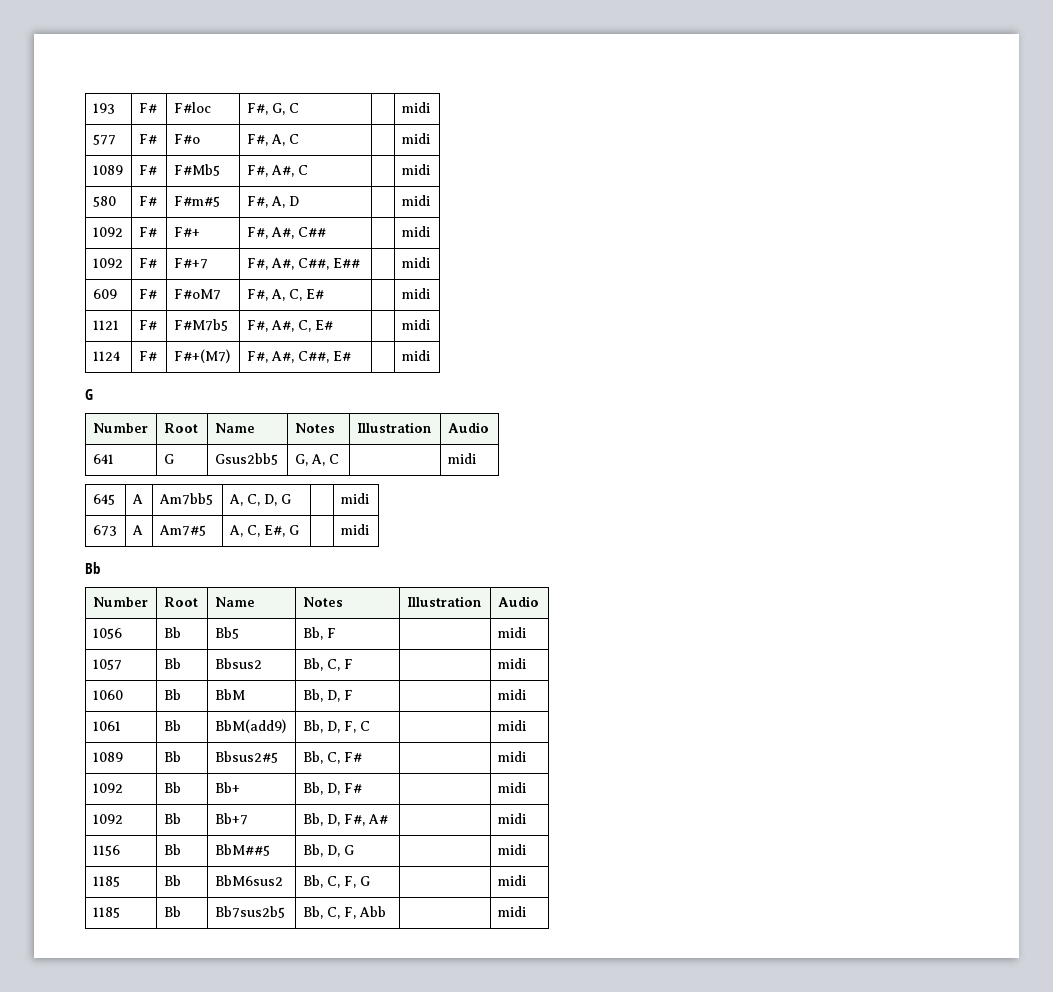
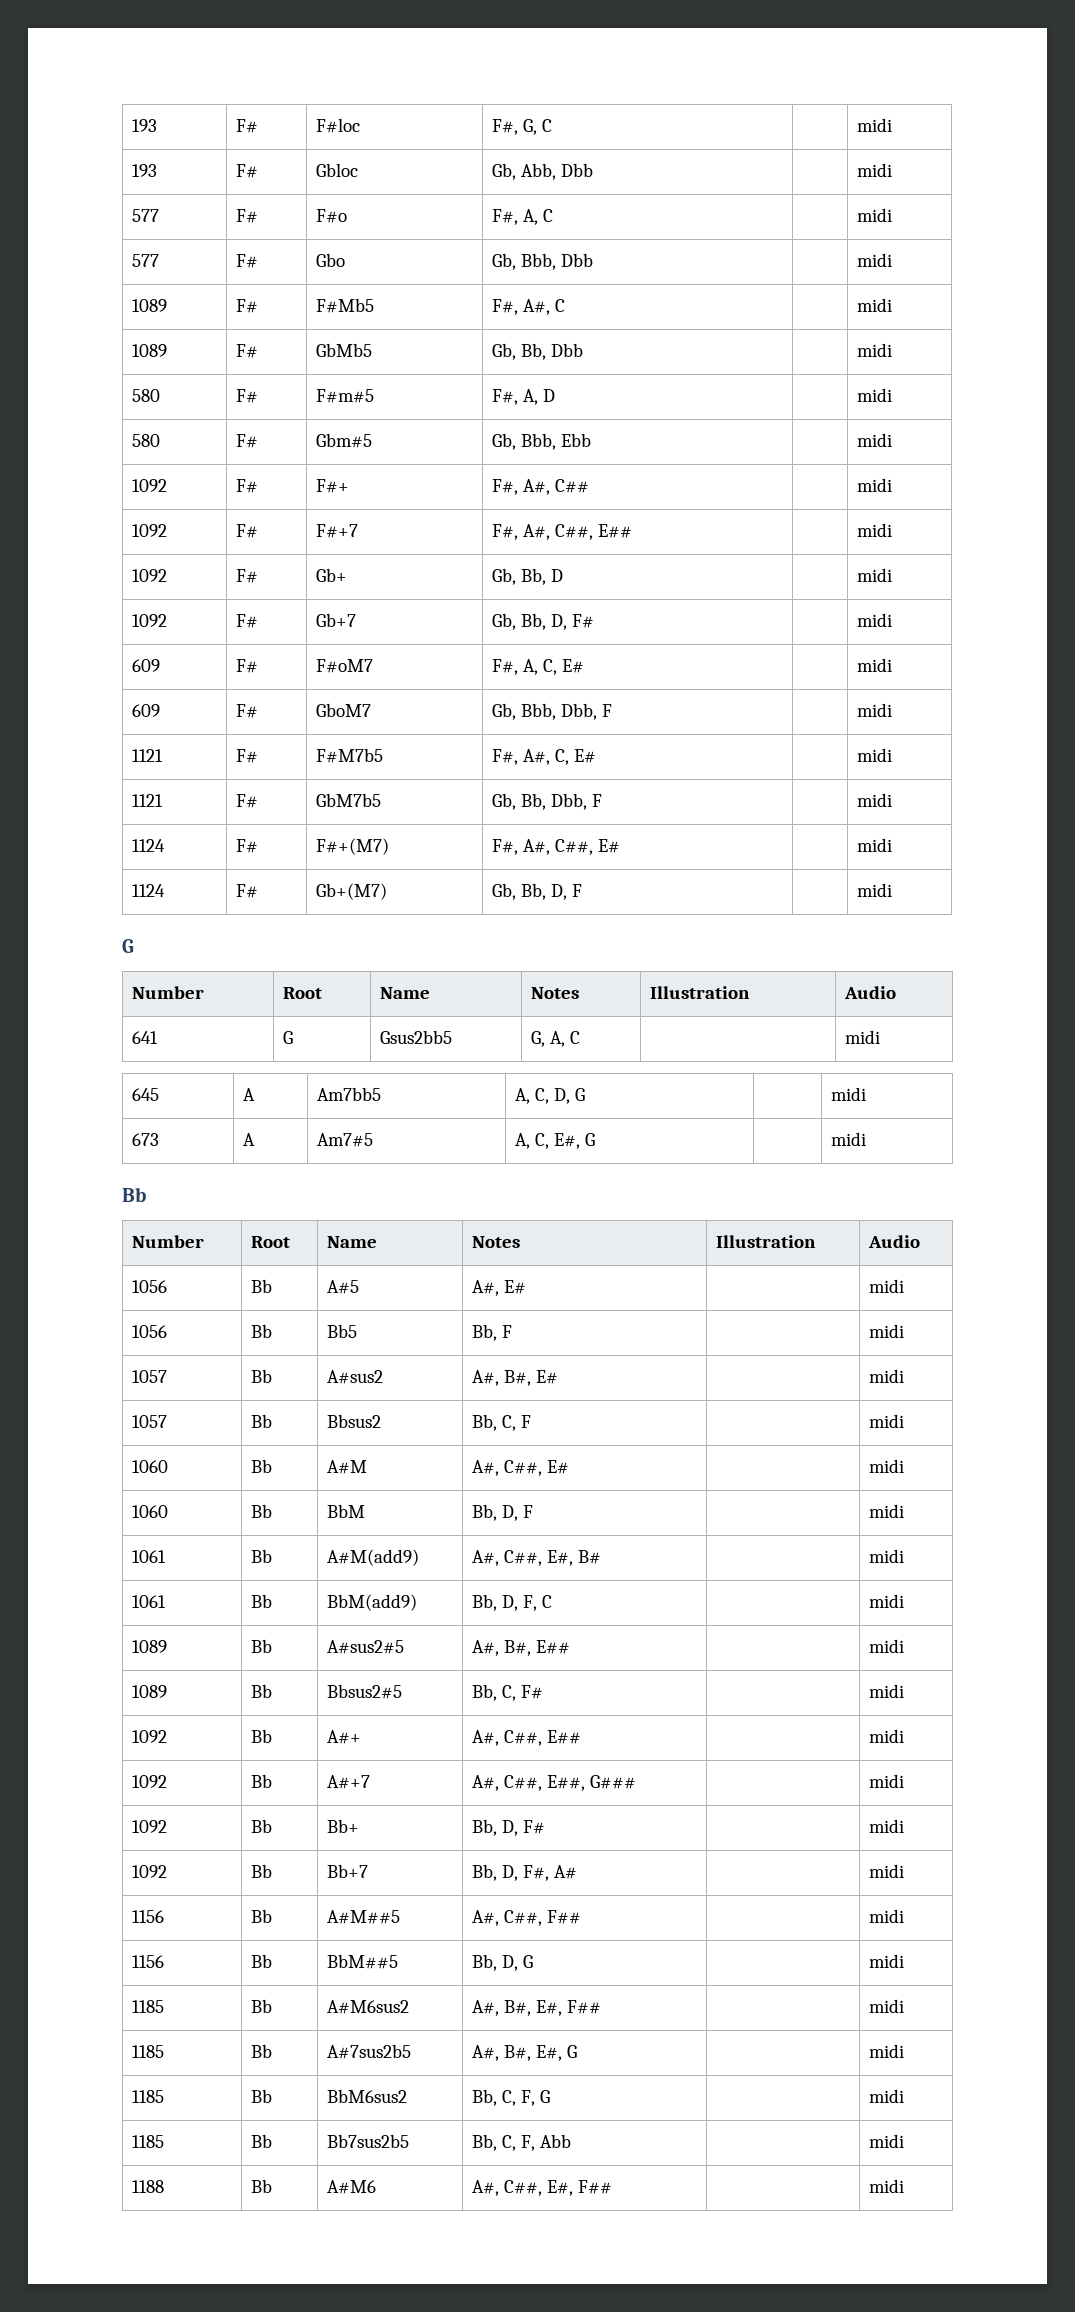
+ 193 | F# | Gbloc | Gb, Abb, Dbb | | midi
+ 577 | F# | Gbo | Gb, Bbb, Dbb | | midi
+ 1089 | F# | GbMb5 | Gb, Bb, Dbb | | midi
+ 580 | F# | Gbm#5 | Gb, Bbb, Ebb | | midi
+ 1092 | F# | Gb+ | Gb, Bb, D | | midi
+ 1092 | F# | Gb+7 | Gb, Bb, D, F# | | midi
+ 609 | F# | GboM7 | Gb, Bbb, Dbb, F | | midi
+ 1121 | F# | GbM7b5 | Gb, Bb, Dbb, F | | midi
+ 1124 | F# | Gb+(M7) | Gb, Bb, D, F | | midi
+ 1056 | Bb | A#5 | A#, E# | | midi
+ 1057 | Bb | A#sus2 | A#, B#, E# | | midi
+ 1060 | Bb | A#M | A#, C##, E# | | midi
+ 1061 | Bb | A#M(add9) | A#, C##, E#, B# | | midi
+ 1089 | Bb | A#sus2#5 | A#, B#, E## | | midi
+ 1092 | Bb | A#+ | A#, C##, E## | | midi
+ 1092 | Bb | A#+7 | A#, C##, E##, G### | | midi
+ 1156 | Bb | A#M##5 | A#, C##, F## | | midi
+ 1185 | Bb | A#M6sus2 | A#, B#, E#, F## | | midi
+ 1185 | Bb | A#7sus2b5 | A#, B#, E#, G | | midi
+ 1188 | Bb | A#M6 | A#, C##, E#, F## | | midi

